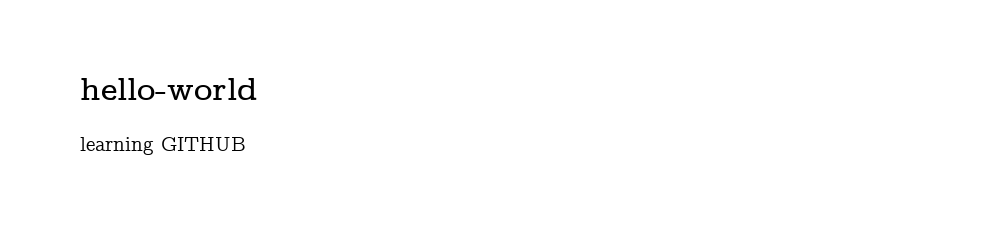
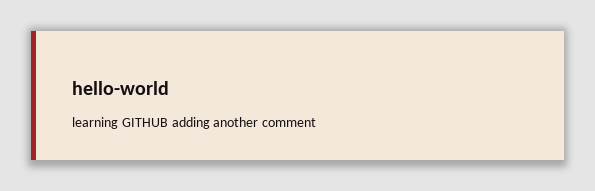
- learning GITHUB
+ learning GITHUB adding another comment

